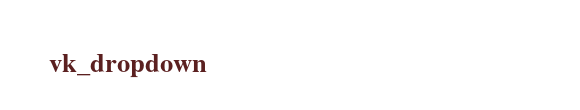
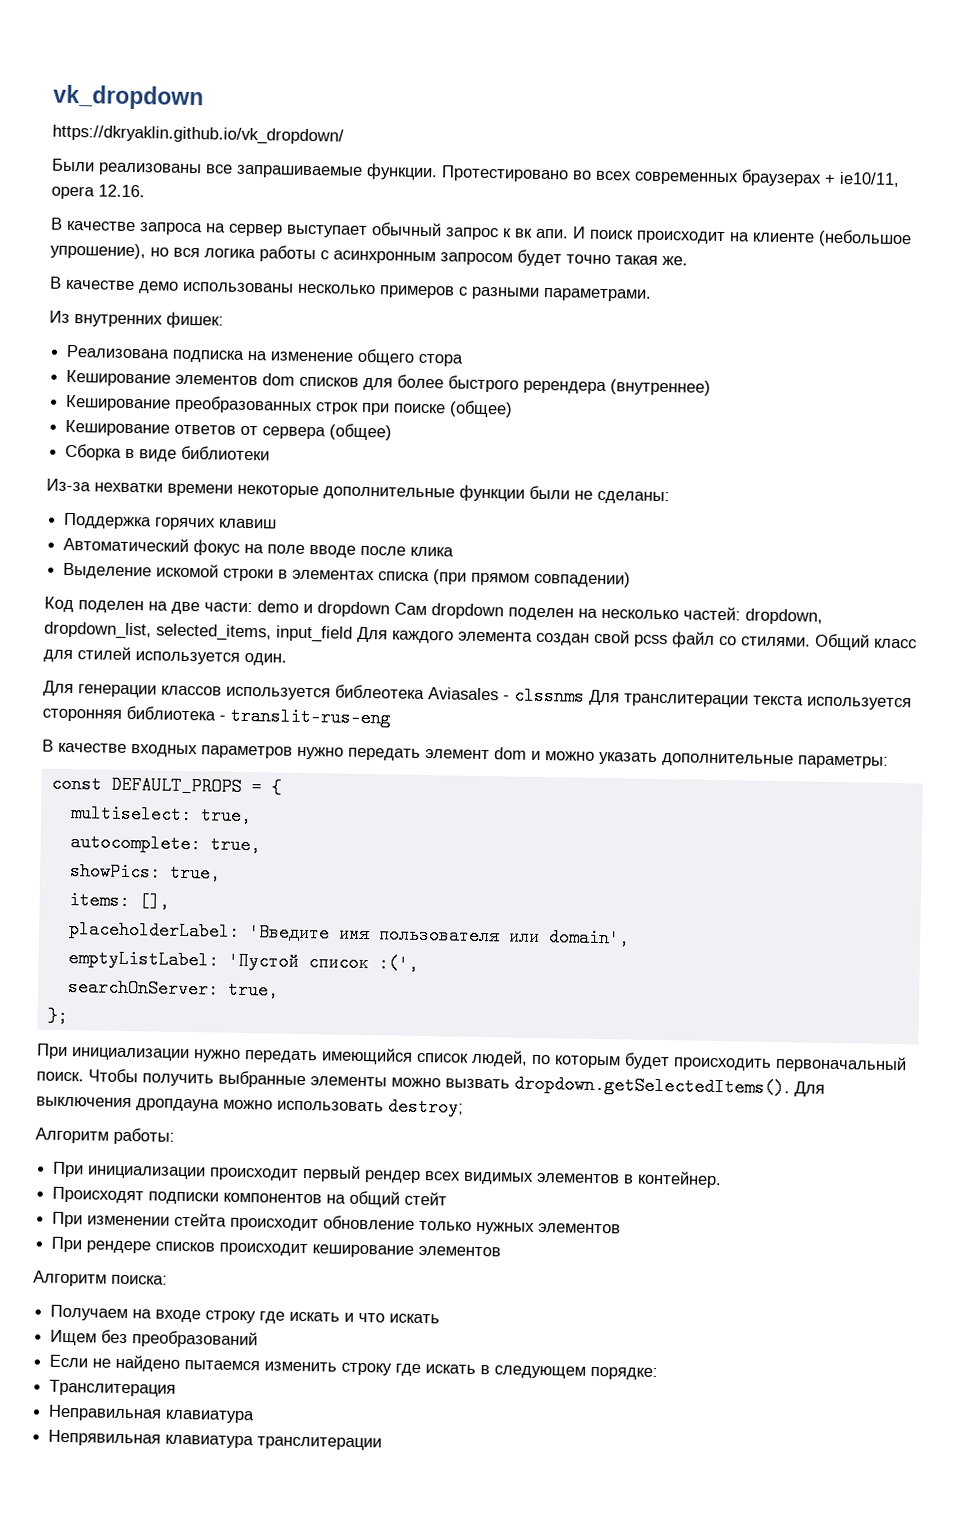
+ https://dkryaklin.github.io/vk_dropdown/
+ Были реализованы все запрашиваемые функции. Протестировано во всех современных браузерах + ie10/11, opera 12.16.
+ В качестве запроса на сервер выступает обычный запрос к вк апи. И поиск происходит на клиенте (небольшое упрошение), но вся логика работы с асинхронным запросом будет точно такая же.
+ В качестве демо использованы несколько примеров с разными параметрами.
+ Из внутренних фишек:
+ Реализована подписка на изменение общего стора
+ Кеширование элементов dom списков для более быстрого ререндера (внутреннее)
+ Кеширование преобразованных строк при поиске (общее)
+ Кеширование ответов от сервера (общее)
+ Сборка в виде библиотеки
+ Из-за нехватки времени некоторые дополнительные функции были не сделаны:
+ Поддержка горячих клавиш
+ Автоматический фокус на поле вводе после клика
+ Выделение искомой строки в элементах списка (при прямом совпадении)
+ Код поделен на две части: demo и dropdown Сам dropdown поделен на несколько частей: dropdown, dropdown_list, selected_items, input_field Для каждого элемента создан свой pcss файл со стилями. Общий класс для стилей используется один.
+ Для генерации классов используется библеотека Aviasales - clssnms Для транслитерации текста используется сторонняя библиотека - translit-rus-eng
+ В качестве входных параметров нужно передать элемент dom и можно указать дополнительные параметры:
+ const DEFAULT_PROPS = {
+ multiselect: true,
+ autocomplete: true,
+ showPics: true,
+ items: [],
+ placeholderLabel: 'Введите имя пользователя или domain',
+ emptyListLabel: 'Пустой список :(',
+ searchOnServer: true,
+ };
+ При инициализации нужно передать имеющийся список людей, по которым будет происходить первоначальный поиск. Чтобы получить выбранные элементы можно вызвать dropdown.getSelectedItems(). Для выключения дропдауна можно использовать destroy;
+ Алгоритм работы:
+ При инициализации происходит первый рендер всех видимых элементов в контейнер.
+ Происходят подписки компонентов на общий стейт
+ При изменении стейта происходит обновление только нужных элементов
+ При рендере списков происходит кеширование элементов
+ Алгоритм поиска:
+ Получаем на входе строку где искать и что искать
+ Ищем без преобразований
+ Если не найдено пытаемся изменить строку где искать в следующем порядке:
+ Транслитерация
+ Неправильная клавиатура
+ Непрявильная клавиатура транслитерации

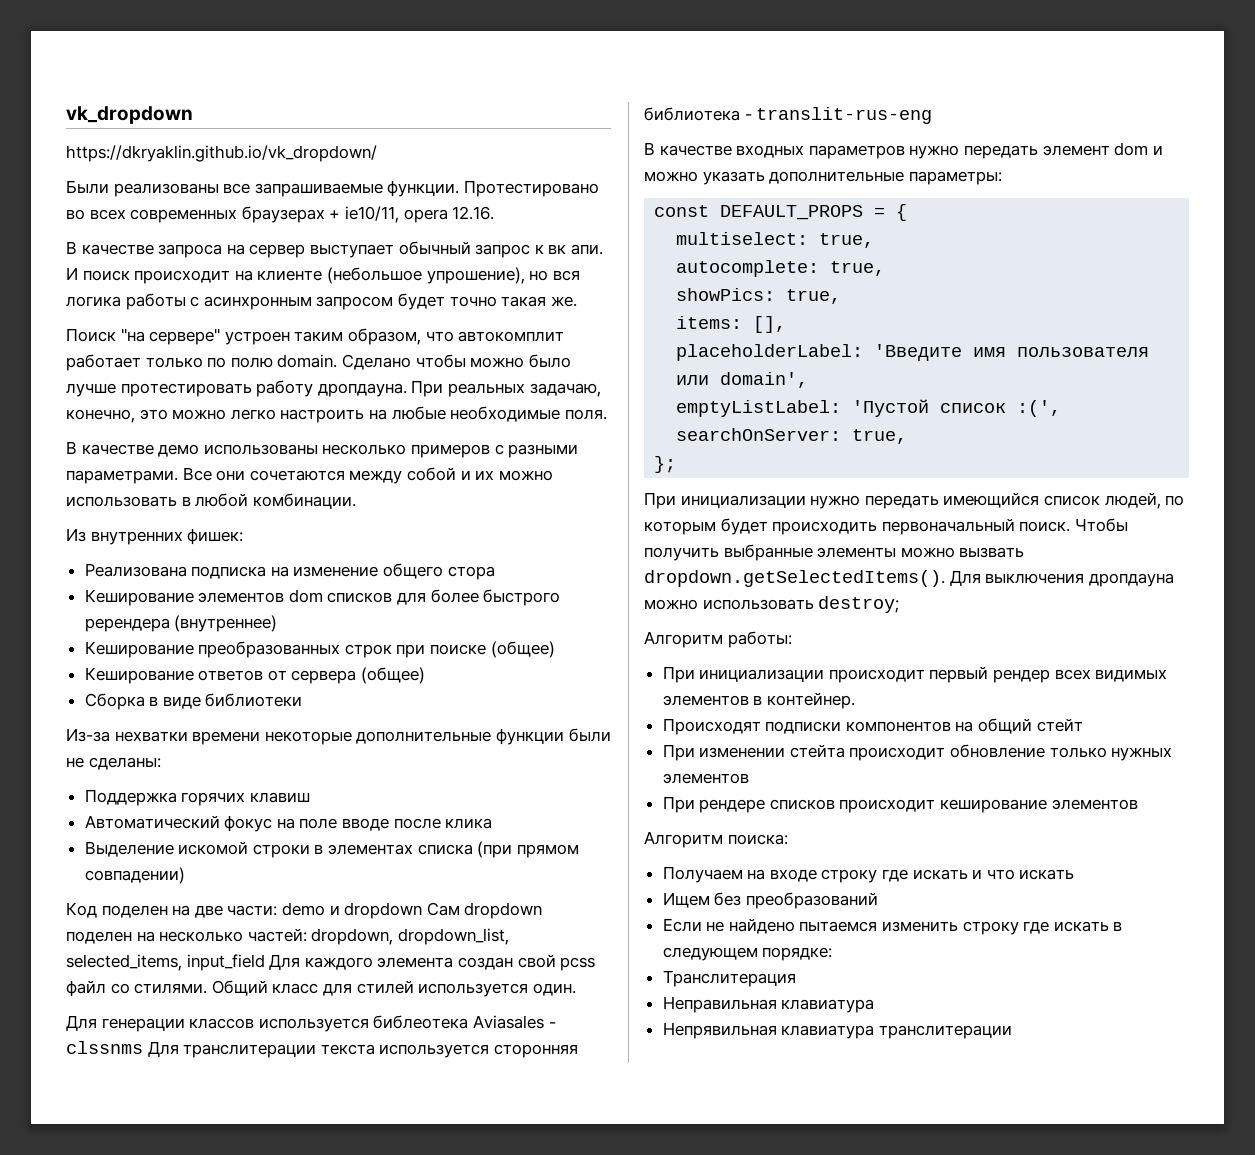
+ Поиск "на сервере" устроен таким образом, что автокомплит работает только по полю domain. Сделано чтобы можно было лучше протестировать работу дропдауна. При реальных задачаю, конечно, это можно легко настроить на любые необходимые поля.
+ Все они сочетаются между собой и их можно использовать в любой комбинации.

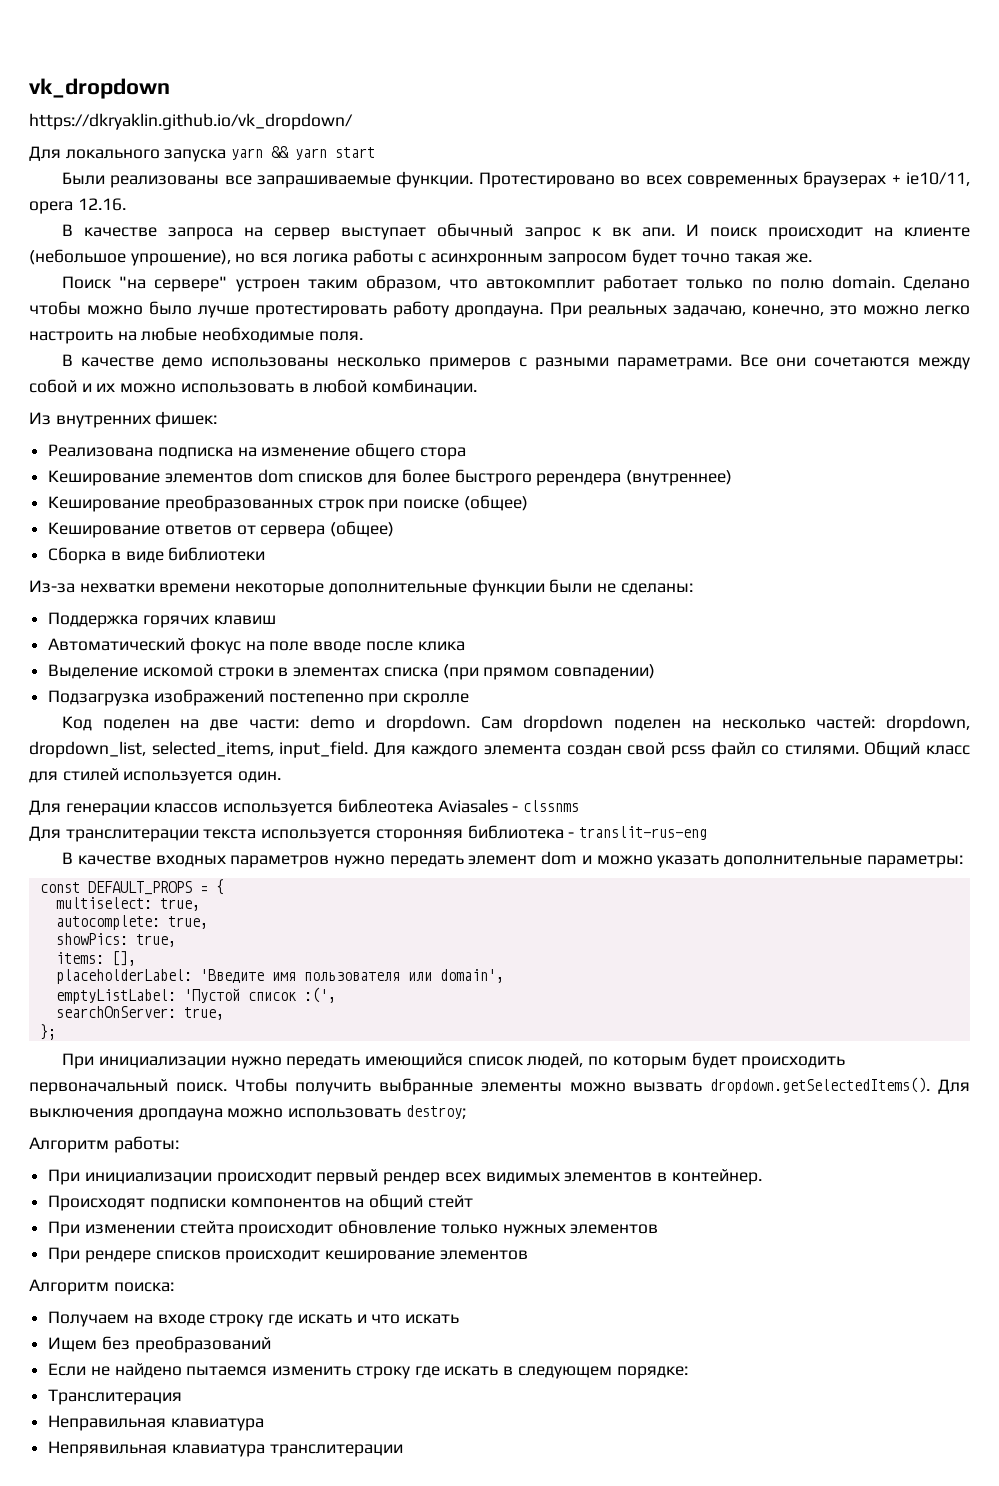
+ Для локального запуска yarn && yarn start
+ Подзагрузка изображений постепенно при скролле
- Код поделен на две части: demo и dropdown Сам dropdown поделен на несколько частей: dropdown, dropdown_list, selected_items, input_field Для каждого элемента создан свой pcss файл со стилями.
+ Код поделен на две части: demo и dropdown. Сам dropdown поделен на несколько частей: dropdown, dropdown_list, selected_items, input_field. Для каждого элемента создан свой pcss файл со стилями.
- Для генерации классов используется библеотека Aviasales - clssnms Для транслитерации текста используется сторонняя библиотека - translit-rus-eng
+ Для генерации классов используется библеотека Aviasales - clssnms
+ Для транслитерации текста используется сторонняя библиотека - translit-rus-eng

